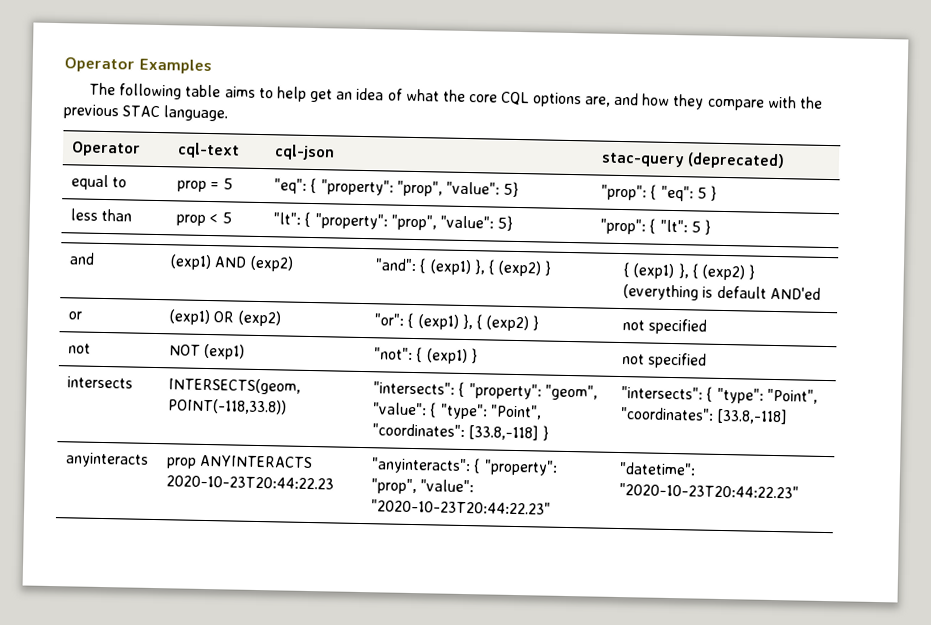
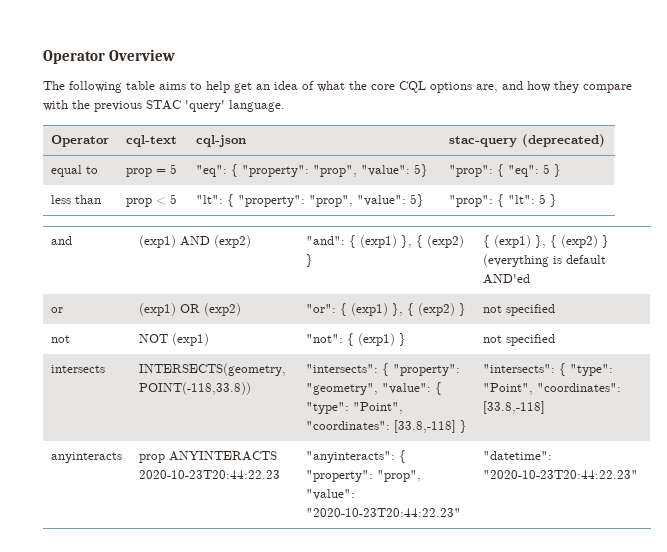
- Operator Examples
+ Operator Overview
- The following table aims to help get an idea of what the core CQL options are, and how they compare with the previous STAC language.
+ The following table aims to help get an idea of what the core CQL options are, and how they compare with the previous STAC 'query' language.
- intersects | INTERSECTS(geom, POINT(-118,33.8)) | "intersects": { "property": "geom", "value": { "type": "Point", "coordinates": [33.8,-118] } | "intersects": { "type": "Point", "coordinates": [33.8,-118]
+ intersects | INTERSECTS(geometry, POINT(-118,33.8)) | "intersects": { "property": "geometry", "value": { "type": "Point", "coordinates": [33.8,-118] } | "intersects": { "type": "Point", "coordinates": [33.8,-118]

